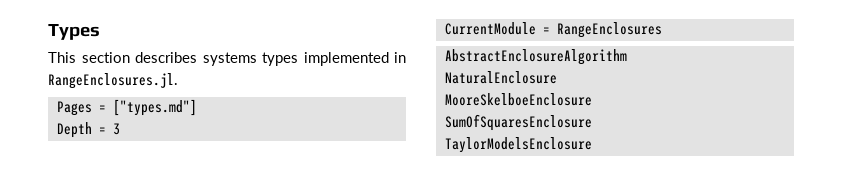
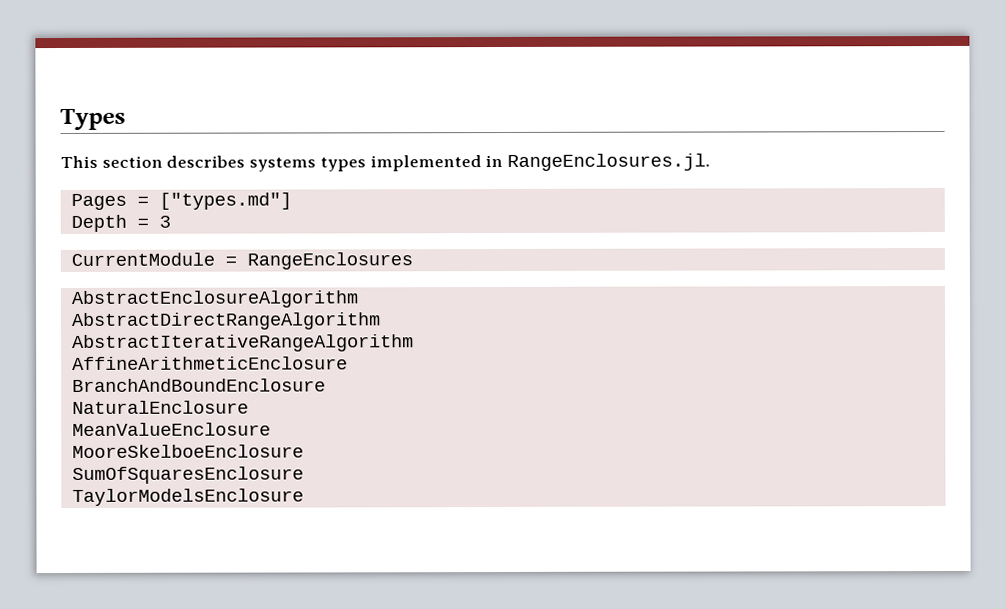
+ AbstractDirectRangeAlgorithm
+ AbstractIterativeRangeAlgorithm
+ AffineArithmeticEnclosure
+ BranchAndBoundEnclosure
+ MeanValueEnclosure

